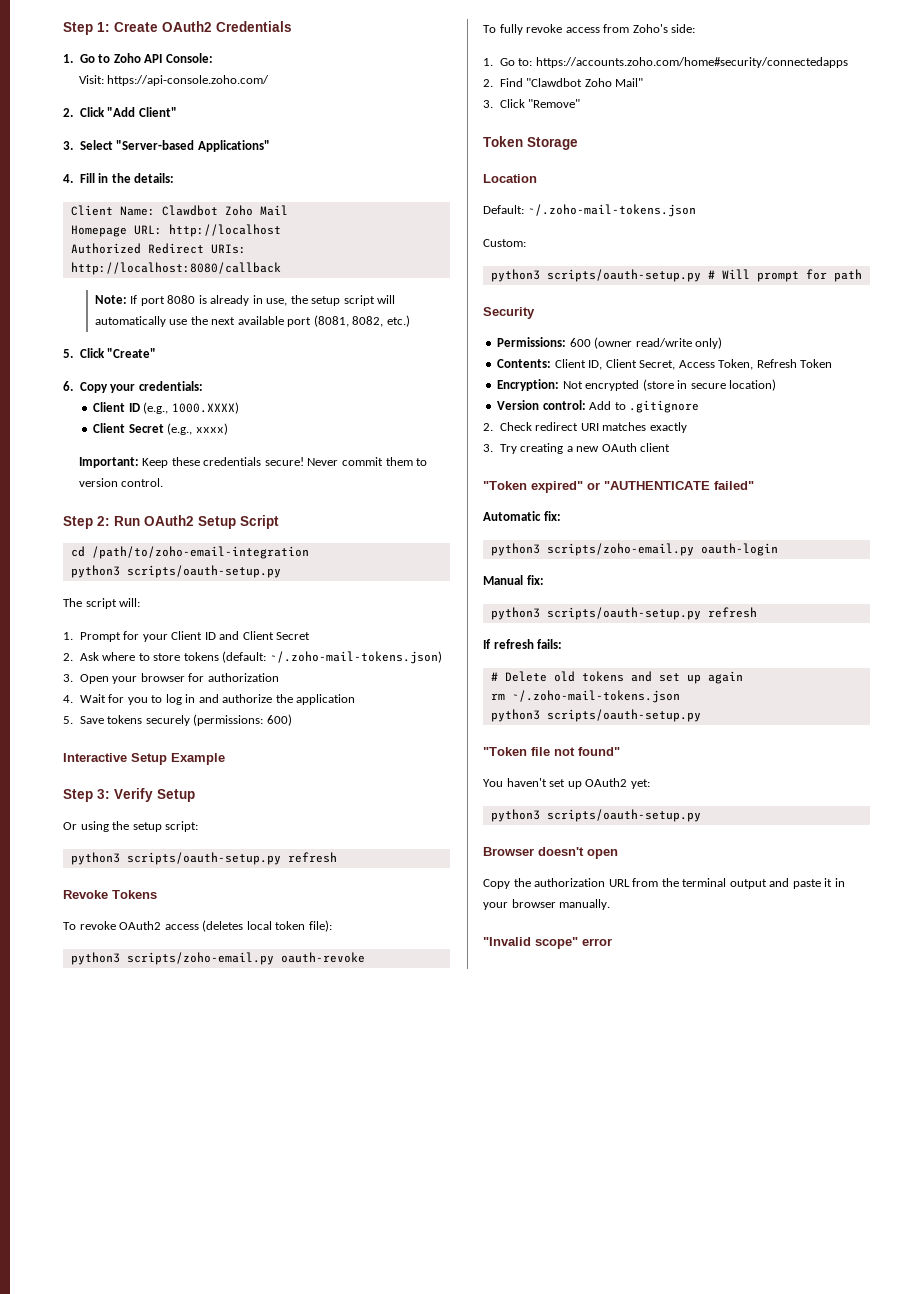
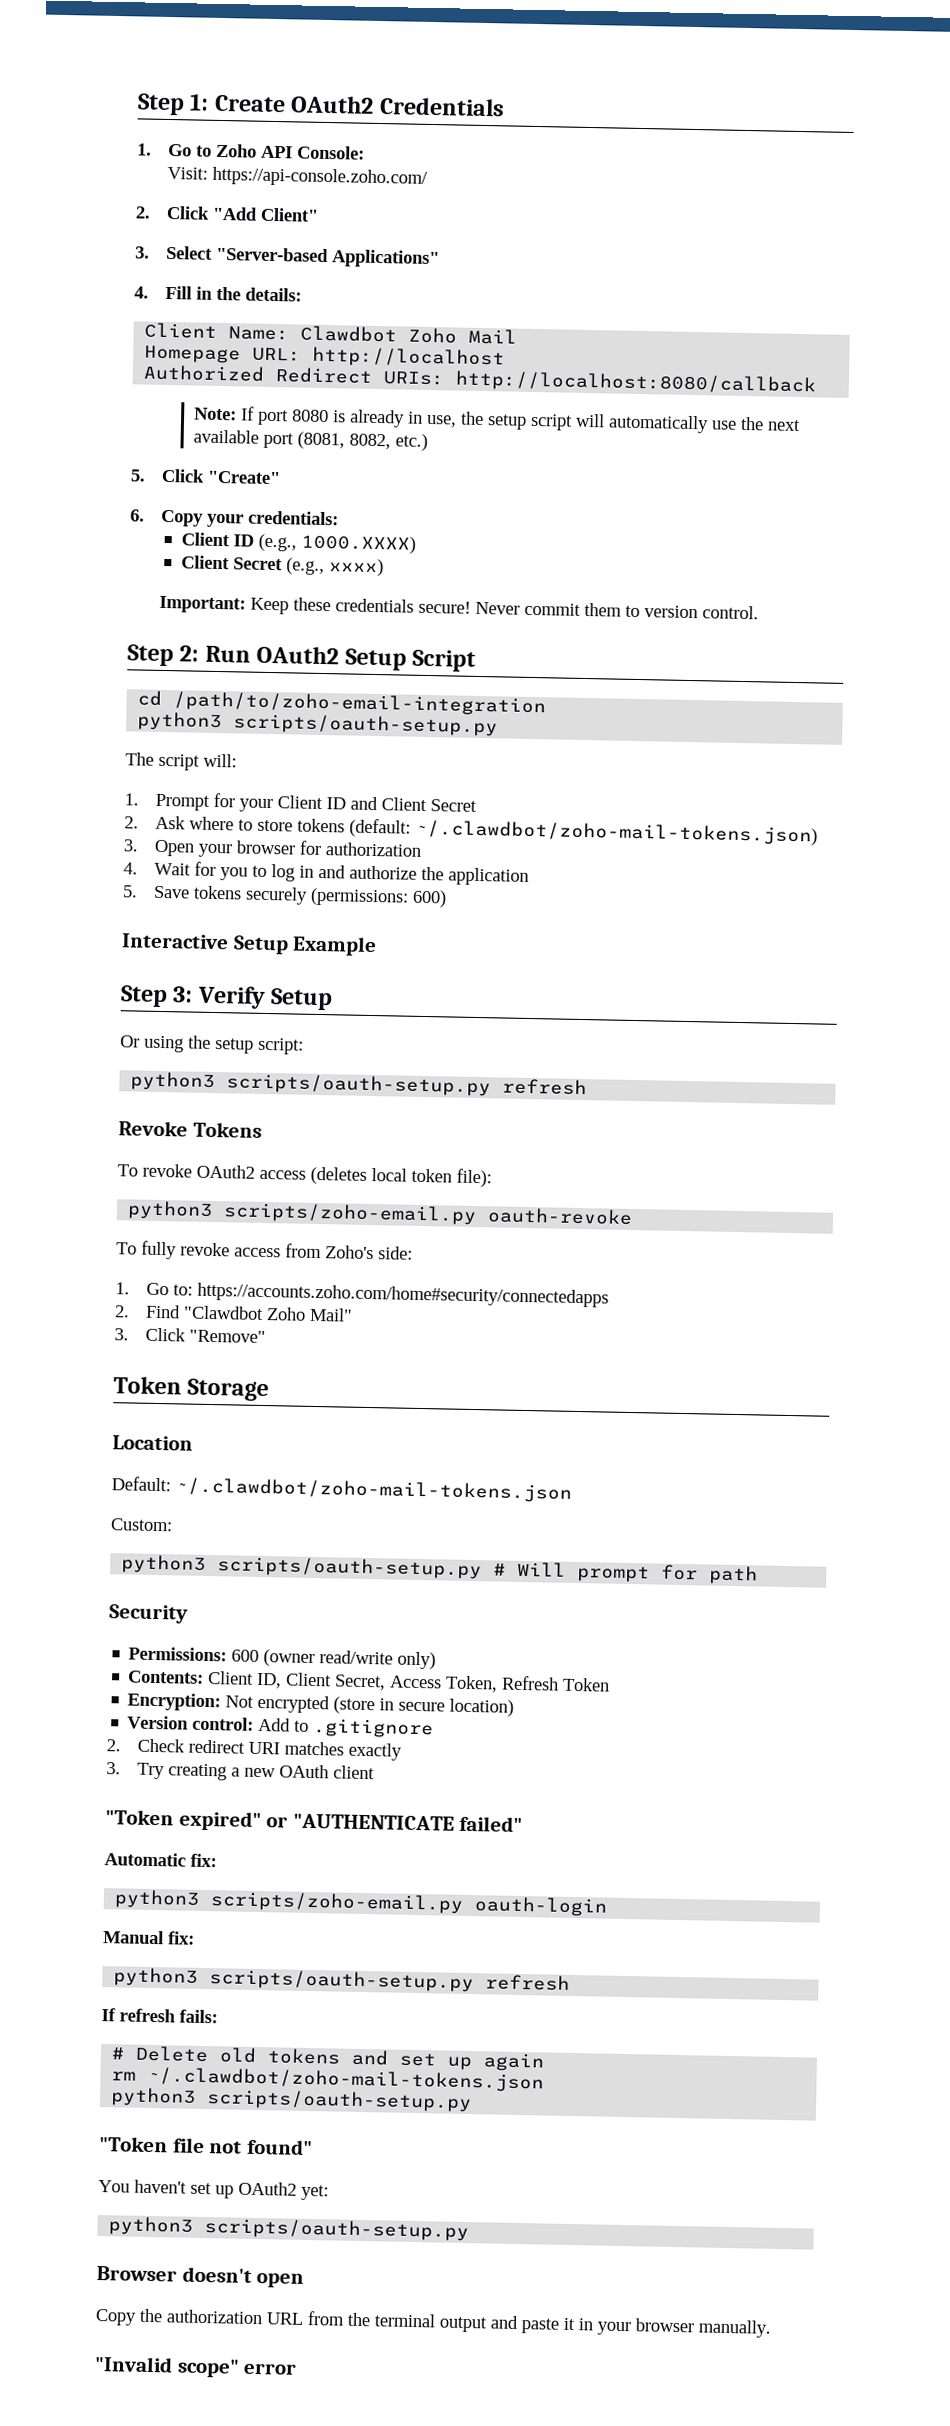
- 2. Ask where to store tokens (default: ~/.zoho-mail-tokens.json)
+ 2. Ask where to store tokens (default: ~/.clawdbot/zoho-mail-tokens.json)
- Default: ~/.zoho-mail-tokens.json
+ Default: ~/.clawdbot/zoho-mail-tokens.json
- rm ~/.zoho-mail-tokens.json
+ rm ~/.clawdbot/zoho-mail-tokens.json

